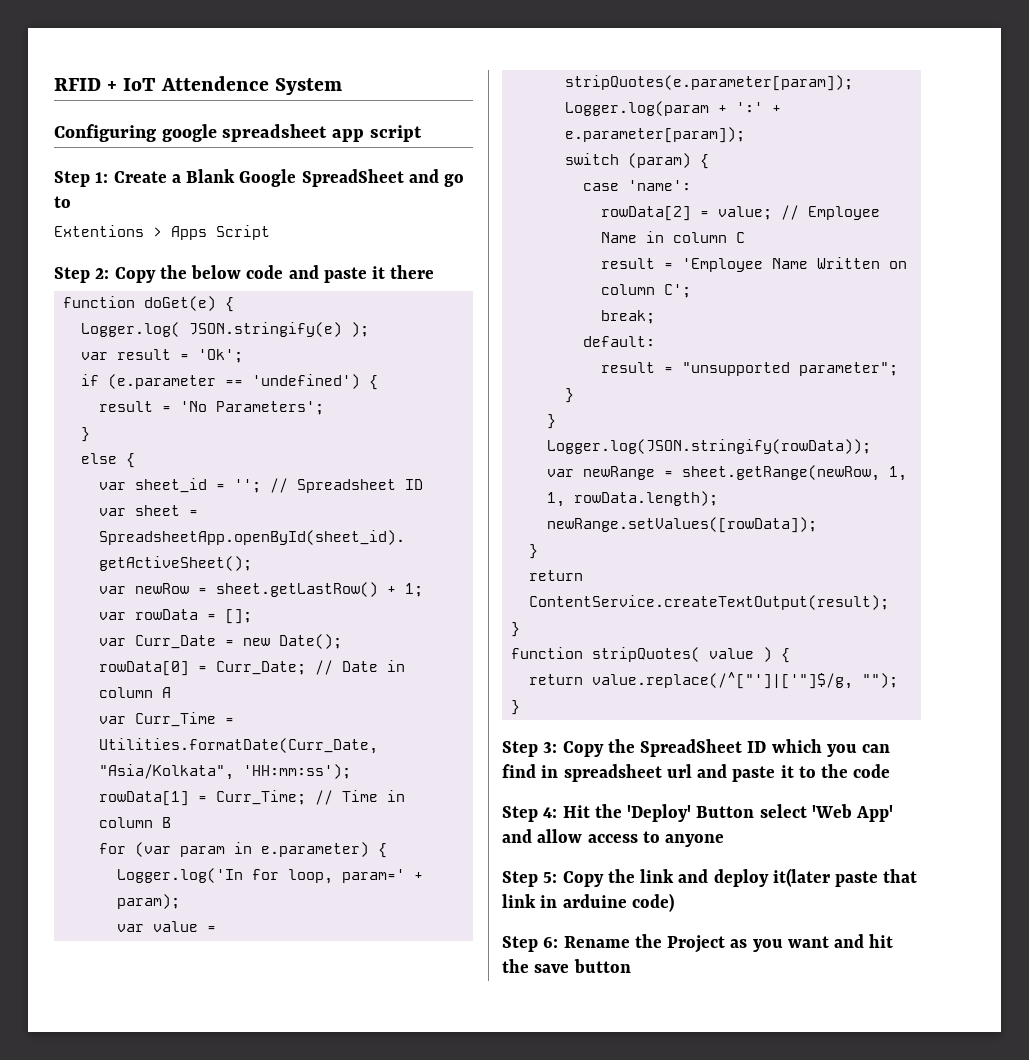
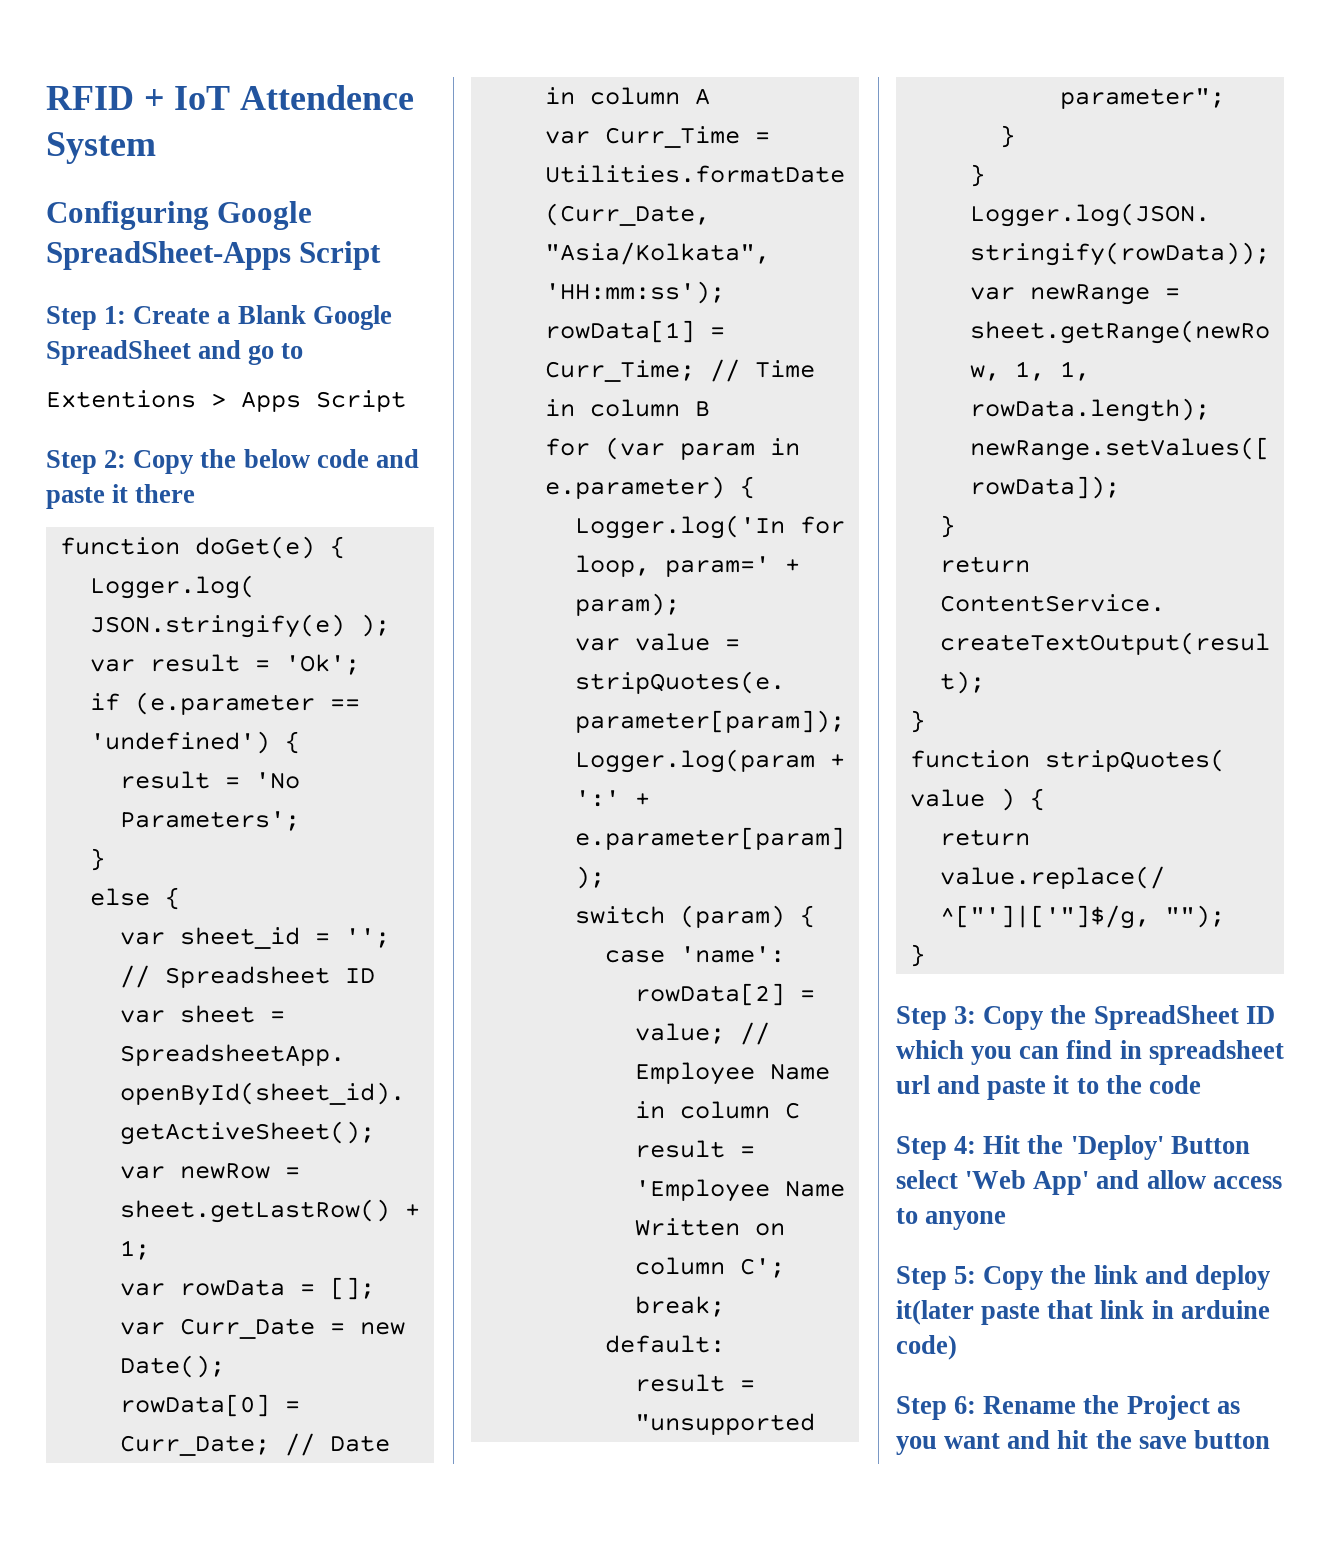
- Configuring google spreadsheet app script
+ Configuring Google SpreadSheet-Apps Script

